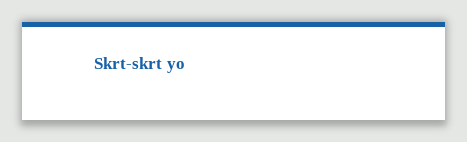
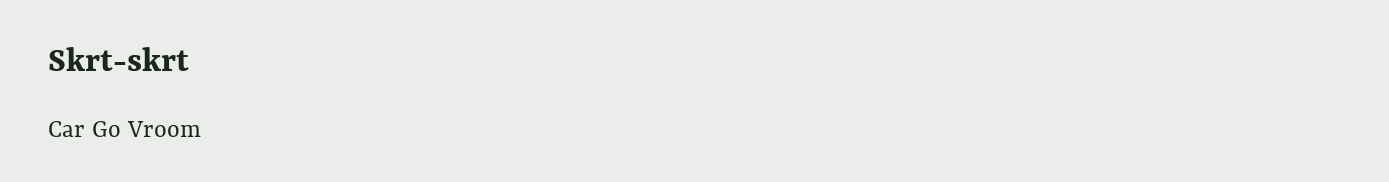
- Skrt-skrt yo
+ Skrt-skrt
+ Car Go Vroom

